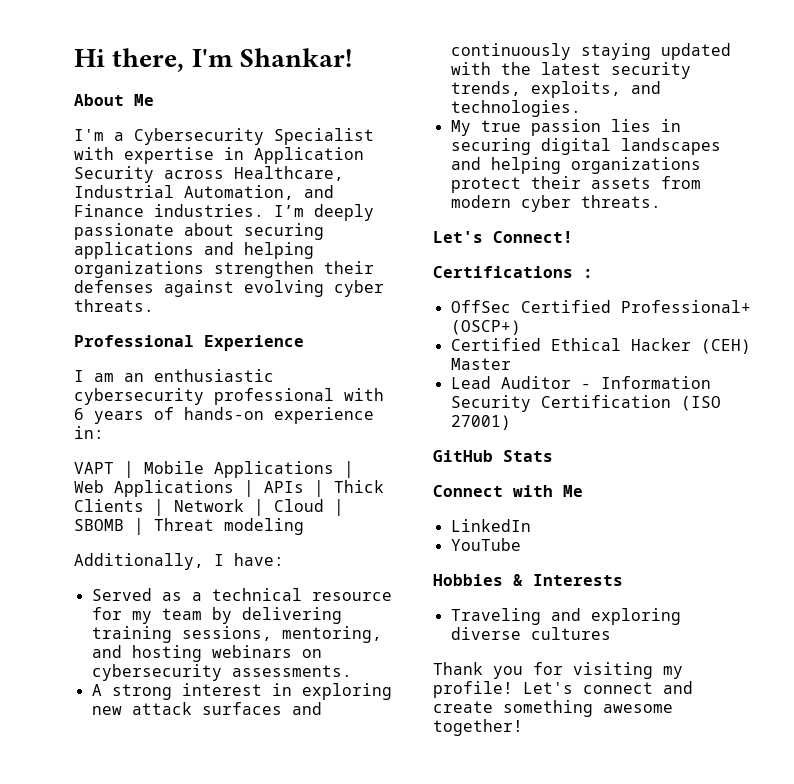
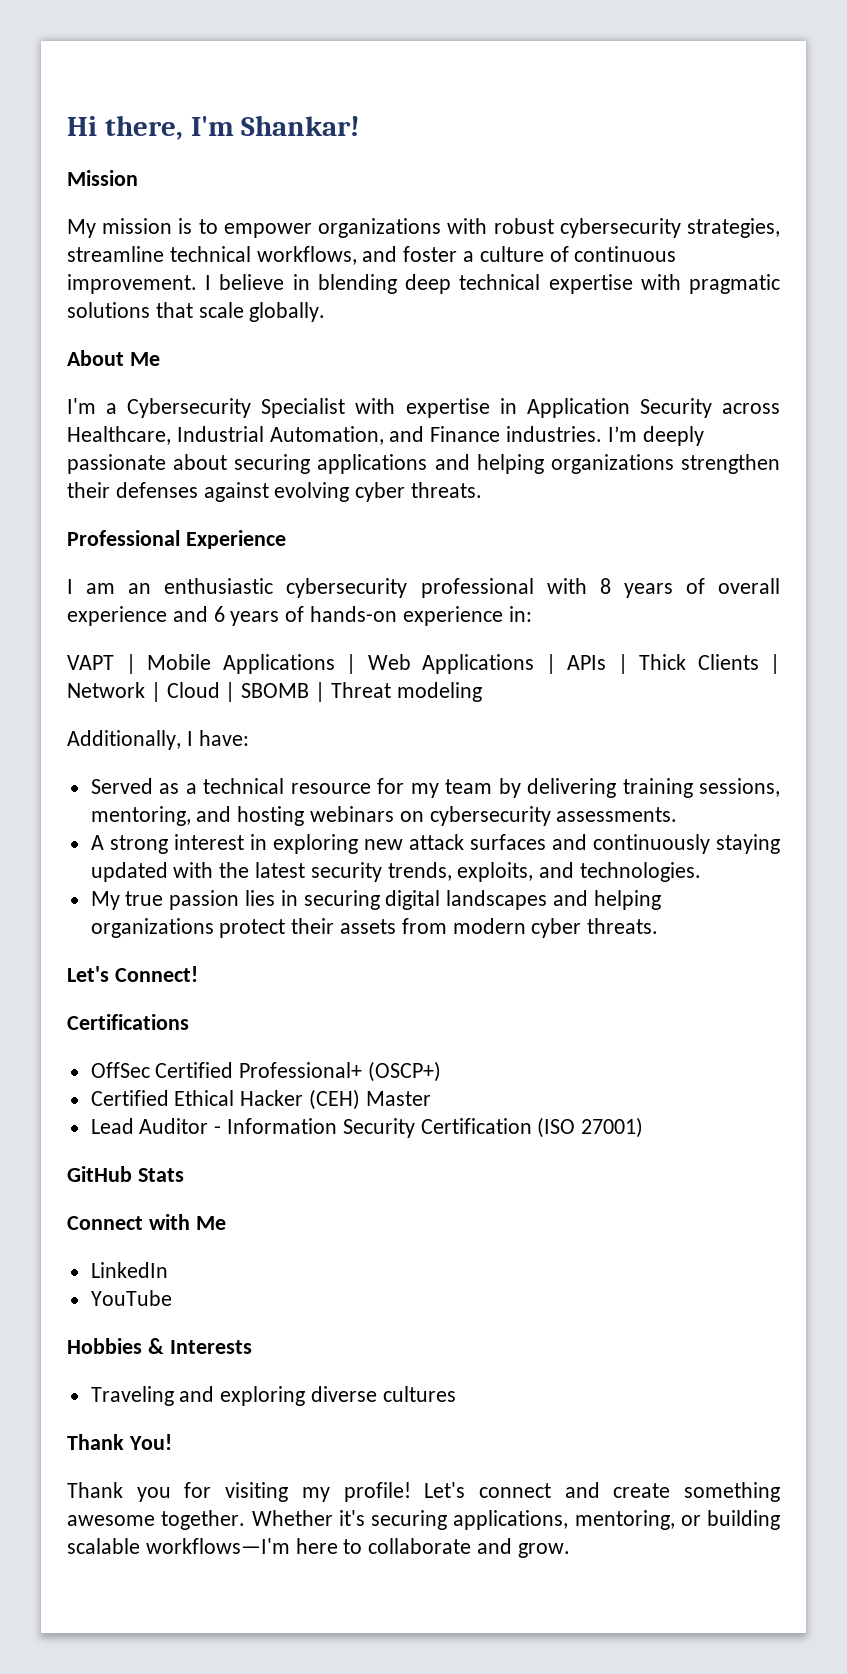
+ Mission
+ My mission is to empower organizations with robust cybersecurity strategies, streamline technical workflows, and foster a culture of continuous improvement. I believe in blending deep technical expertise with pragmatic solutions that scale globally.
- I am an enthusiastic cybersecurity professional with 6 years of hands-on experience in:
+ I am an enthusiastic cybersecurity professional with 8 years of overall experience and 6 years of hands-on experience in:
- Certifications :
+ Certifications
+ Thank You!
- Let's connect and create something awesome together!
+ Let's connect and create something awesome together. Whether it's securing applications, mentoring, or building scalable workflows—I'm here to collaborate and grow.

